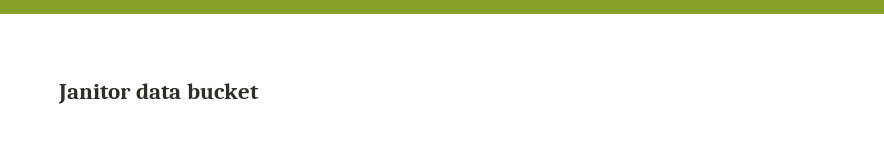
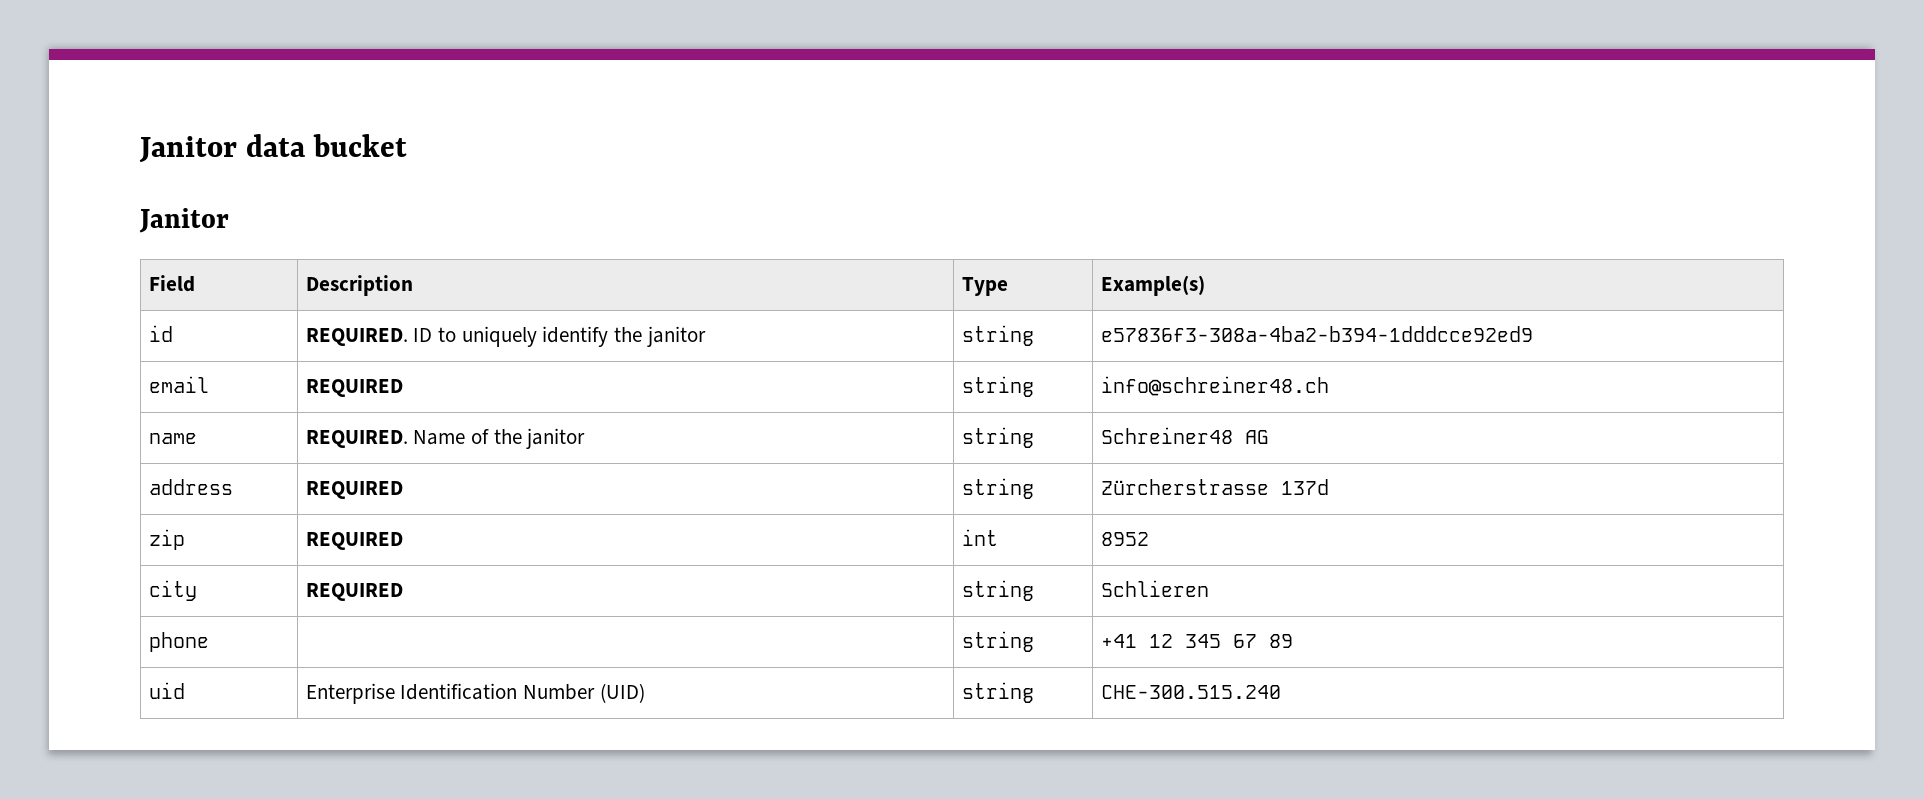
  Janitor data bucket
+ Janitor
+ Field | Description | Type | Example(s)
+ id | REQUIRED. ID to uniquely identify the janitor | string | e57836f3-308a-4ba2-b394-1dddcce92ed9
+ email | REQUIRED | string | info@schreiner48.ch
+ name | REQUIRED. Name of the janitor | string | Schreiner48 AG
+ address | REQUIRED | string | Zürcherstrasse 137d
+ zip | REQUIRED | int | 8952
+ city | REQUIRED | string | Schlieren
+ phone | | string | +41 12 345 67 89
+ uid | Enterprise Identification Number (UID) | string | CHE-300.515.240

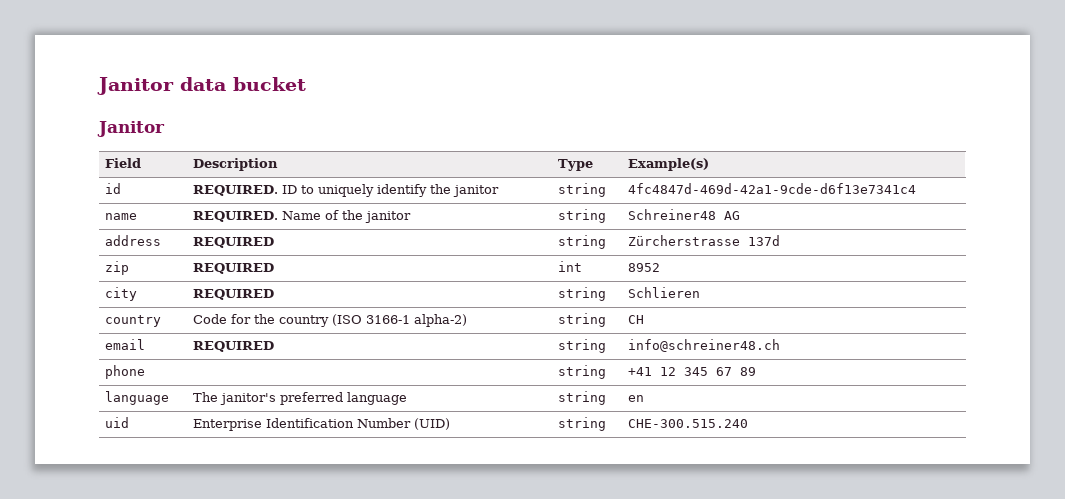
- id | REQUIRED. ID to uniquely identify the janitor | string | e57836f3-308a-4ba2-b394-1dddcce92ed9
- email | REQUIRED | string | info@schreiner48.ch
+ id | REQUIRED. ID to uniquely identify the janitor | string | 4fc4847d-469d-42a1-9cde-d6f13e7341c4
+ country | Code for the country (ISO 3166-1 alpha-2) | string | CH
+ email | REQUIRED | string | info@schreiner48.ch
+ language | The janitor's preferred language | string | en

